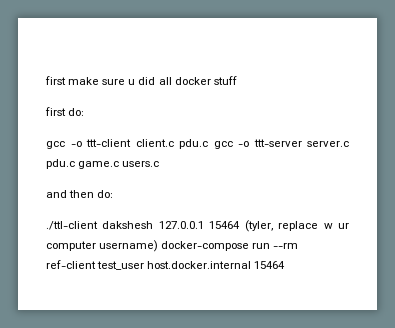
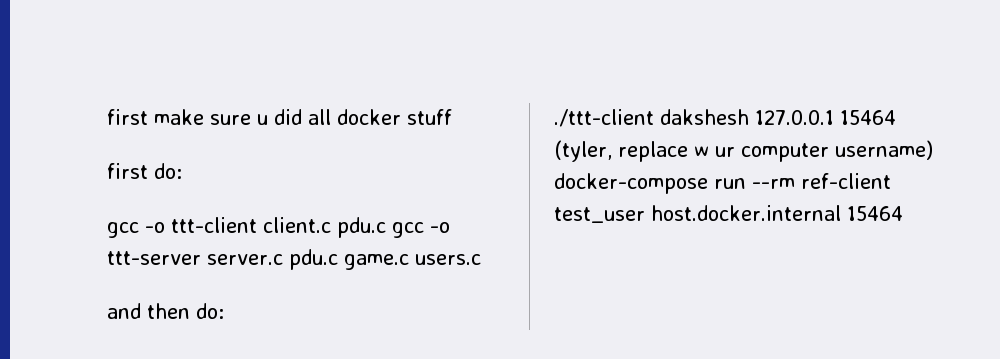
- ./ttl-client dakshesh 127.0.0.1 15464 (tyler, replace w ur computer username) docker-compose run --rm ref-client test_user host.docker.internal 15464
+ ./ttt-client dakshesh 127.0.0.1 15464 (tyler, replace w ur computer username) docker-compose run --rm ref-client test_user host.docker.internal 15464

